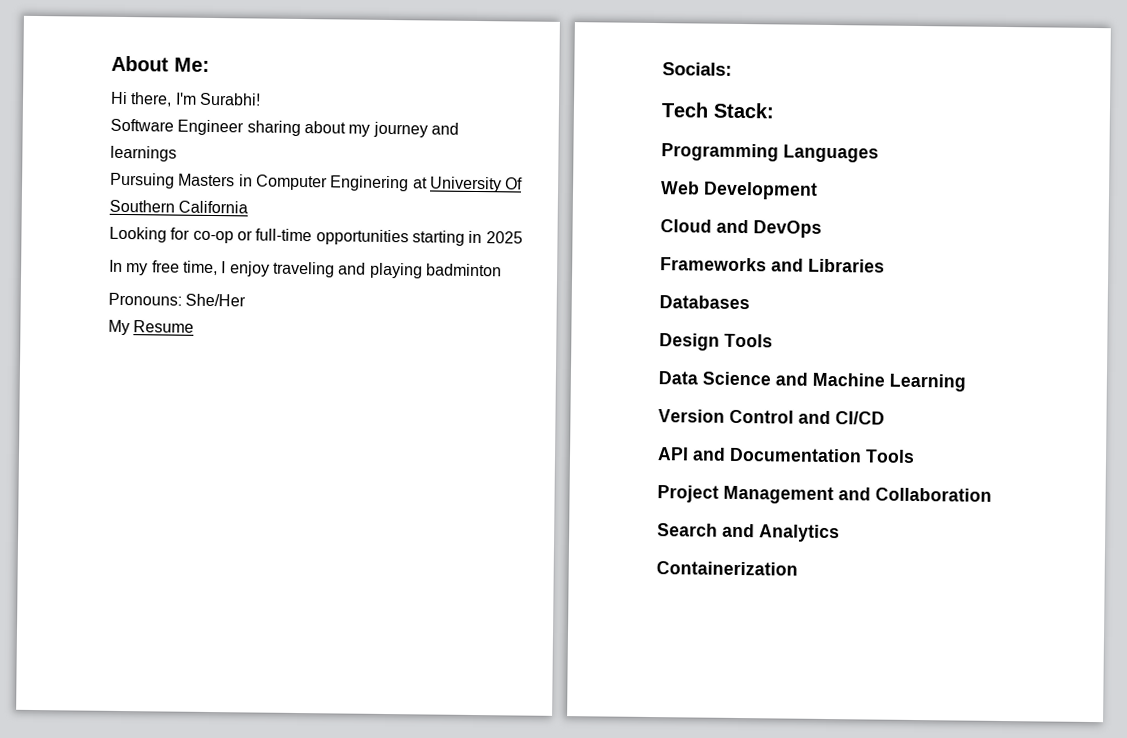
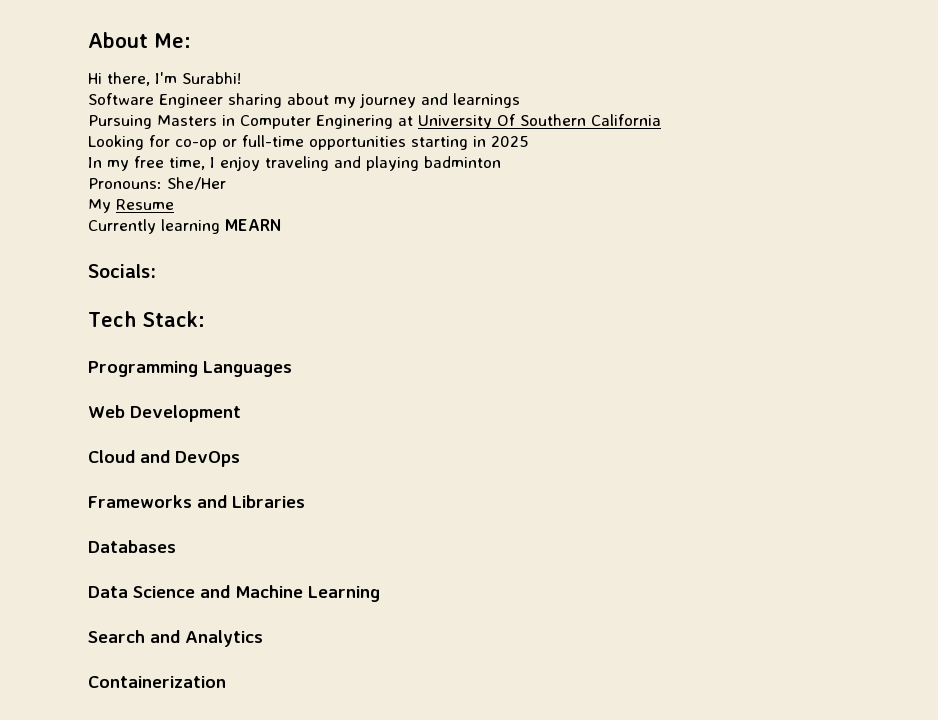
+ Currently learning MEARN
- Design Tools
- Version Control and CI/CD
- API and Documentation Tools
- Project Management and Collaboration

